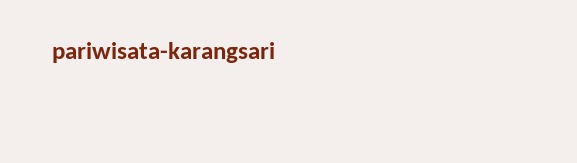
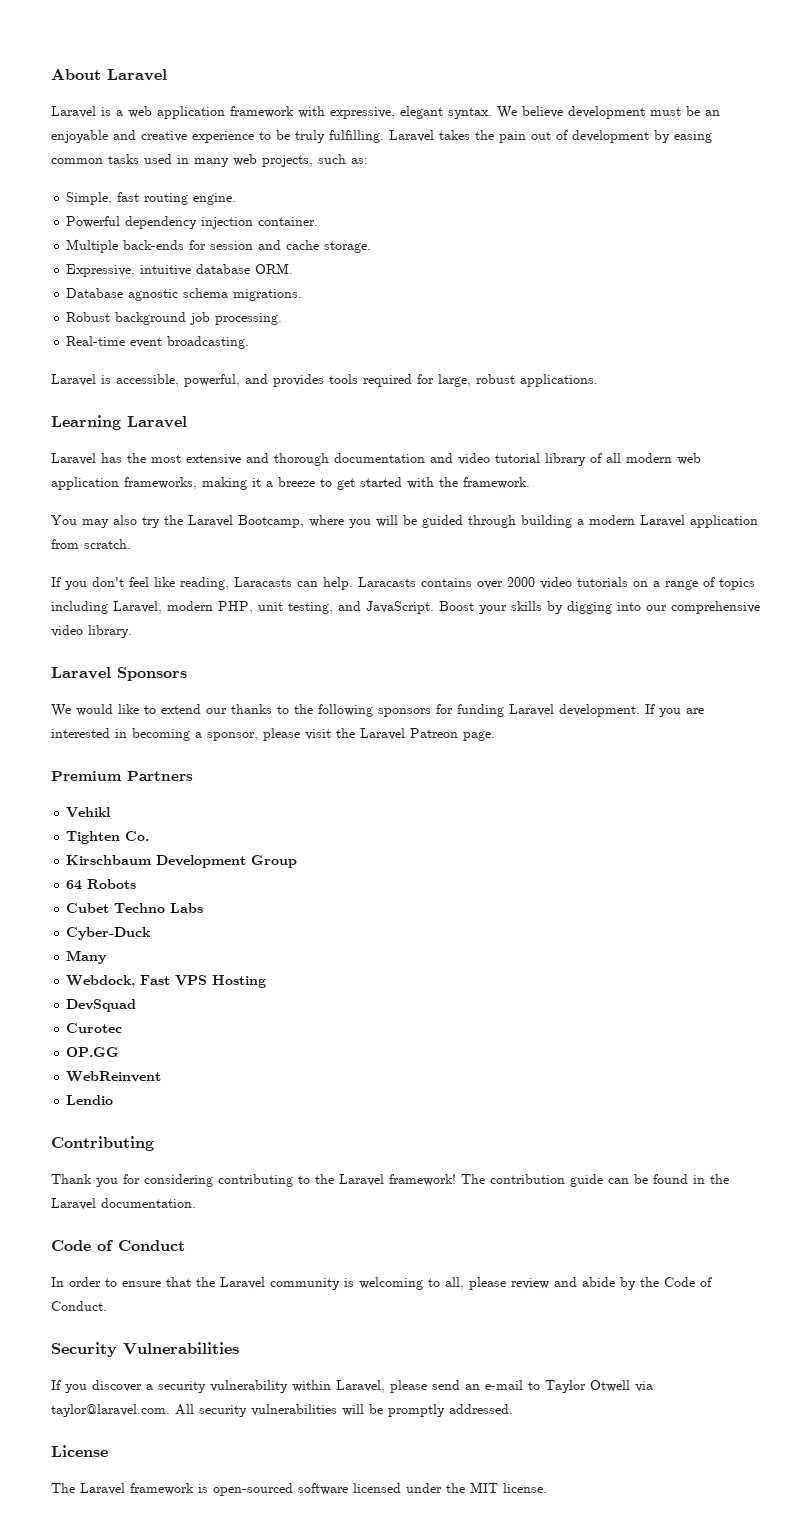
- pariwisata-karangsari
+ About Laravel
+ Laravel is a web application framework with expressive, elegant syntax. We believe development must be an enjoyable and creative experience to be truly fulfilling. Laravel takes the pain out of development by easing common tasks used in many web projects, such as:
+ Simple, fast routing engine.
+ Powerful dependency injection container.
+ Multiple back-ends for session and cache storage.
+ Expressive, intuitive database ORM.
+ Database agnostic schema migrations.
+ Robust background job processing.
+ Real-time event broadcasting.
+ Laravel is accessible, powerful, and provides tools required for large, robust applications.
+ Learning Laravel
+ Laravel has the most extensive and thorough documentation and video tutorial library of all modern web application frameworks, making it a breeze to get started with the framework.
+ You may also try the Laravel Bootcamp, where you will be guided through building a modern Laravel application from scratch.
+ If you don't feel like reading, Laracasts can help. Laracasts contains over 2000 video tutorials on a range of topics including Laravel, modern PHP, unit testing, and JavaScript. Boost your skills by digging into our comprehensive video library.
+ Laravel Sponsors
+ We would like to extend our thanks to the following sponsors for funding Laravel development. If you are interested in becoming a sponsor, please visit the Laravel Patreon page.
+ Premium Partners
+ Vehikl
+ Tighten Co.
+ Kirschbaum Development Group
+ 64 Robots
+ Cubet Techno Labs
+ Cyber-Duck
+ Many
+ Webdock, Fast VPS Hosting
+ DevSquad
+ Curotec
+ OP.GG
+ WebReinvent
+ Lendio
+ Contributing
+ Thank you for considering contributing to the Laravel framework! The contribution guide can be found in the Laravel documentation.
+ Code of Conduct
+ In order to ensure that the Laravel community is welcoming to all, please review and abide by the Code of Conduct.
+ Security Vulnerabilities
+ If you discover a security vulnerability within Laravel, please send an e-mail to Taylor Otwell via taylor@laravel.com. All security vulnerabilities will be promptly addressed.
+ License
+ The Laravel framework is open-sourced software licensed under the MIT license.

